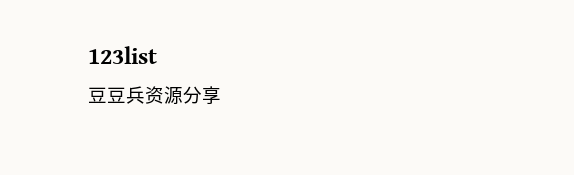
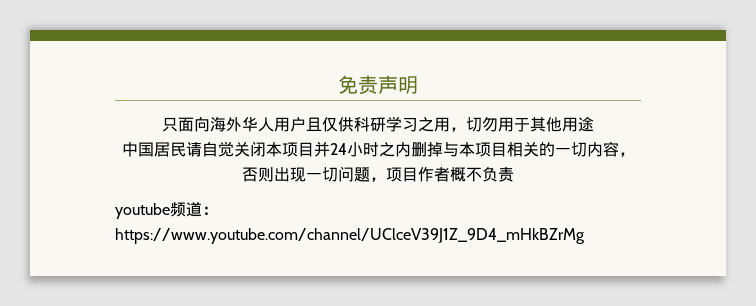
- 123list
- 豆豆兵资源分享
+ 免责声明
+ 只面向海外华人用户且仅供科研学习之用，切勿用于其他用途
+ 中国居民请自觉关闭本项目并24小时之内删掉与本项目相关的一切内容，否则出现一切问题，项目作者概不负责
+ youtube频道：https://www.youtube.com/channel/UClceV39J1Z_9D4_mHkBZrMg

